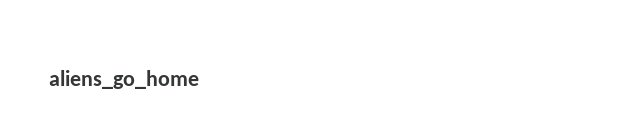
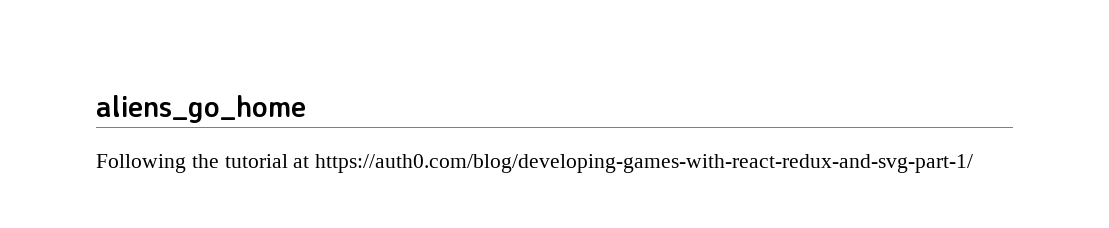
+ Following the tutorial at https://auth0.com/blog/developing-games-with-react-redux-and-svg-part-1/

